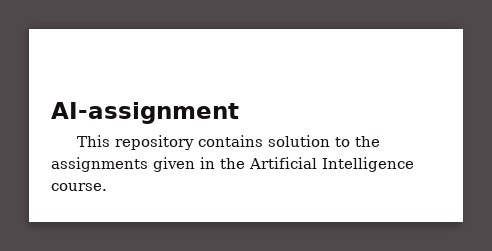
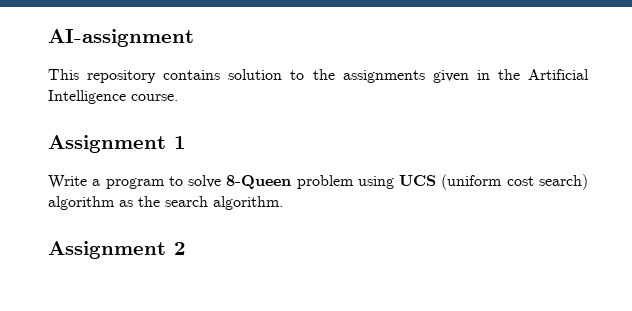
+ Assignment 1
+ Write a program to solve 8-Queen problem using UCS (uniform cost search) algorithm as the search algorithm.
+ Assignment 2

